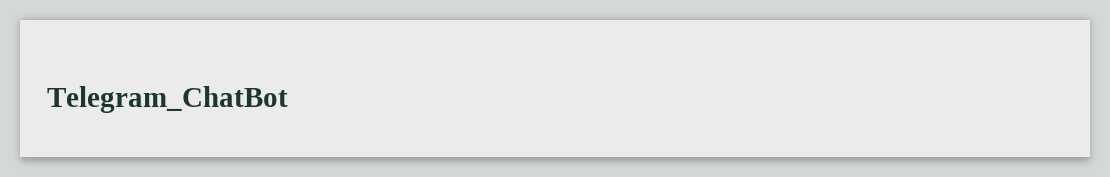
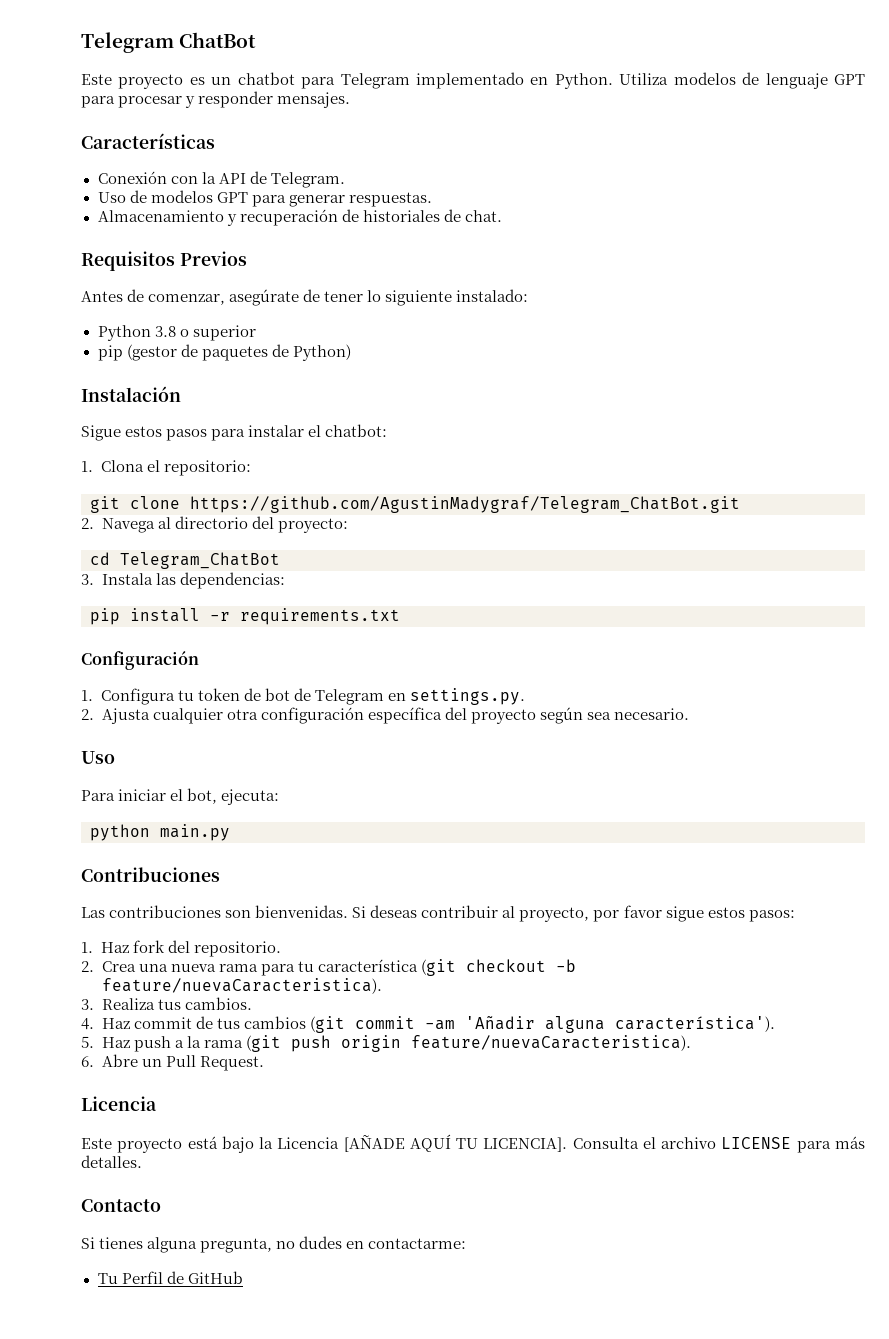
- Telegram_ChatBot
+ Telegram ChatBot
+ Este proyecto es un chatbot para Telegram implementado en Python. Utiliza modelos de lenguaje GPT para procesar y responder mensajes.
+ Características
+ Conexión con la API de Telegram.
+ Uso de modelos GPT para generar respuestas.
+ Almacenamiento y recuperación de historiales de chat.
+ Requisitos Previos
+ Antes de comenzar, asegúrate de tener lo siguiente instalado:
+ Python 3.8 o superior
+ pip (gestor de paquetes de Python)
+ Instalación
+ Sigue estos pasos para instalar el chatbot:
+ 1. Clona el repositorio:
+ git clone https://github.com/AgustinMadygraf/Telegram_ChatBot.git
+ 2. Navega al directorio del proyecto:
+ cd Telegram_ChatBot
+ 3. Instala las dependencias:
+ pip install -r requirements.txt
+ Configuración
+ 1. Configura tu token de bot de Telegram en settings.py.
+ 2. Ajusta cualquier otra configuración específica del proyecto según sea necesario.
+ Uso
+ Para iniciar el bot, ejecuta:
+ python main.py
+ Contribuciones
+ Las contribuciones son bienvenidas. Si deseas contribuir al proyecto, por favor sigue estos pasos:
+ 1. Haz fork del repositorio.
+ 2. Crea una nueva rama para tu característica (git checkout -b feature/nuevaCaracteristica).
+ 3. Realiza tus cambios.
+ 4. Haz commit de tus cambios (git commit -am 'Añadir alguna característica').
+ 5. Haz push a la rama (git push origin feature/nuevaCaracteristica).
+ 6. Abre un Pull Request.
+ Licencia
+ Este proyecto está bajo la Licencia [AÑADE AQUÍ TU LICENCIA]. Consulta el archivo LICENSE para más detalles.
+ Contacto
+ Si tienes alguna pregunta, no dudes en contactarme:
+ Tu Perfil de GitHub

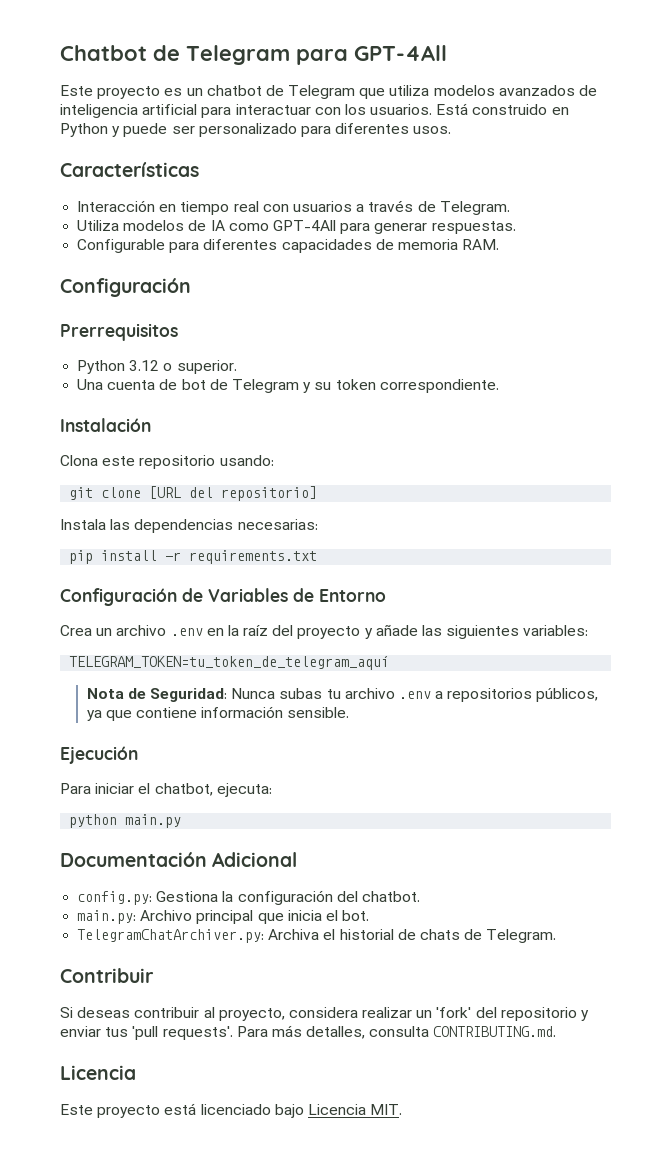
- Telegram ChatBot
+ Chatbot de Telegram para GPT-4All
- Este proyecto es un chatbot para Telegram implementado en Python. Utiliza modelos de lenguaje GPT para procesar y responder mensajes.
+ Este proyecto es un chatbot de Telegram que utiliza modelos avanzados de inteligencia artificial para interactuar con los usuarios. Está construido en Python y puede ser personalizado para diferentes usos.
  Características
- Conexión con la API de Telegram.
- Uso de modelos GPT para generar respuestas.
- Almacenamiento y recuperación de historiales de chat.
- Requisitos Previos
- Antes de comenzar, asegúrate de tener lo siguiente instalado:
- Python 3.8 o superior
- pip (gestor de paquetes de Python)
+ Interacción en tiempo real con usuarios a través de Telegram.
+ Utiliza modelos de IA como GPT-4All para generar respuestas.
+ Configurable para diferentes capacidades de memoria RAM.
+ Configuración
+ Prerrequisitos
+ Python 3.12 o superior.
+ Una cuenta de bot de Telegram y su token correspondiente.
  Instalación
- Sigue estos pasos para instalar el chatbot:
- 1. Clona el repositorio:
- git clone https://github.com/AgustinMadygraf/Telegram_ChatBot.git
- 2. Navega al directorio del proyecto:
- cd Telegram_ChatBot
- 3. Instala las dependencias:
+ Clona este repositorio usando:
+ git clone [URL del repositorio]
+ Instala las dependencias necesarias:
- Configuración
- 1. Configura tu token de bot de Telegram en settings.py.
- 2. Ajusta cualquier otra configuración específica del proyecto según sea necesario.
- Uso
+ Configuración de Variables de Entorno
+ Crea un archivo .env en la raíz del proyecto y añade las siguientes variables:
+ TELEGRAM_TOKEN=tu_token_de_telegram_aquí
+ Nota de Seguridad: Nunca subas tu archivo .env a repositorios públicos, ya que contiene información sensible.
+ Ejecución
- Para iniciar el bot, ejecuta:
+ Para iniciar el chatbot, ejecuta:
- Contribuciones
- Las contribuciones son bienvenidas. Si deseas contribuir al proyecto, por favor sigue estos pasos:
- 1. Haz fork del repositorio.
- 2. Crea una nueva rama para tu característica (git checkout -b feature/nuevaCaracteristica).
- 3. Realiza tus cambios.
- 4. Haz commit de tus cambios (git commit -am 'Añadir alguna característica').
- 5. Haz push a la rama (git push origin feature/nuevaCaracteristica).
- 6. Abre un Pull Request.
+ Documentación Adicional
+ config.py: Gestiona la configuración del chatbot.
+ main.py: Archivo principal que inicia el bot.
+ TelegramChatArchiver.py: Archiva el historial de chats de Telegram.
+ Contribuir
+ Si deseas contribuir al proyecto, considera realizar un 'fork' del repositorio y enviar tus 'pull requests'. Para más detalles, consulta CONTRIBUTING.md.
  Licencia
- Este proyecto está bajo la Licencia [AÑADE AQUÍ TU LICENCIA]. Consulta el archivo LICENSE para más detalles.
- Contacto
- Si tienes alguna pregunta, no dudes en contactarme:
- Tu Perfil de GitHub
+ Este proyecto está licenciado bajo Licencia MIT.

